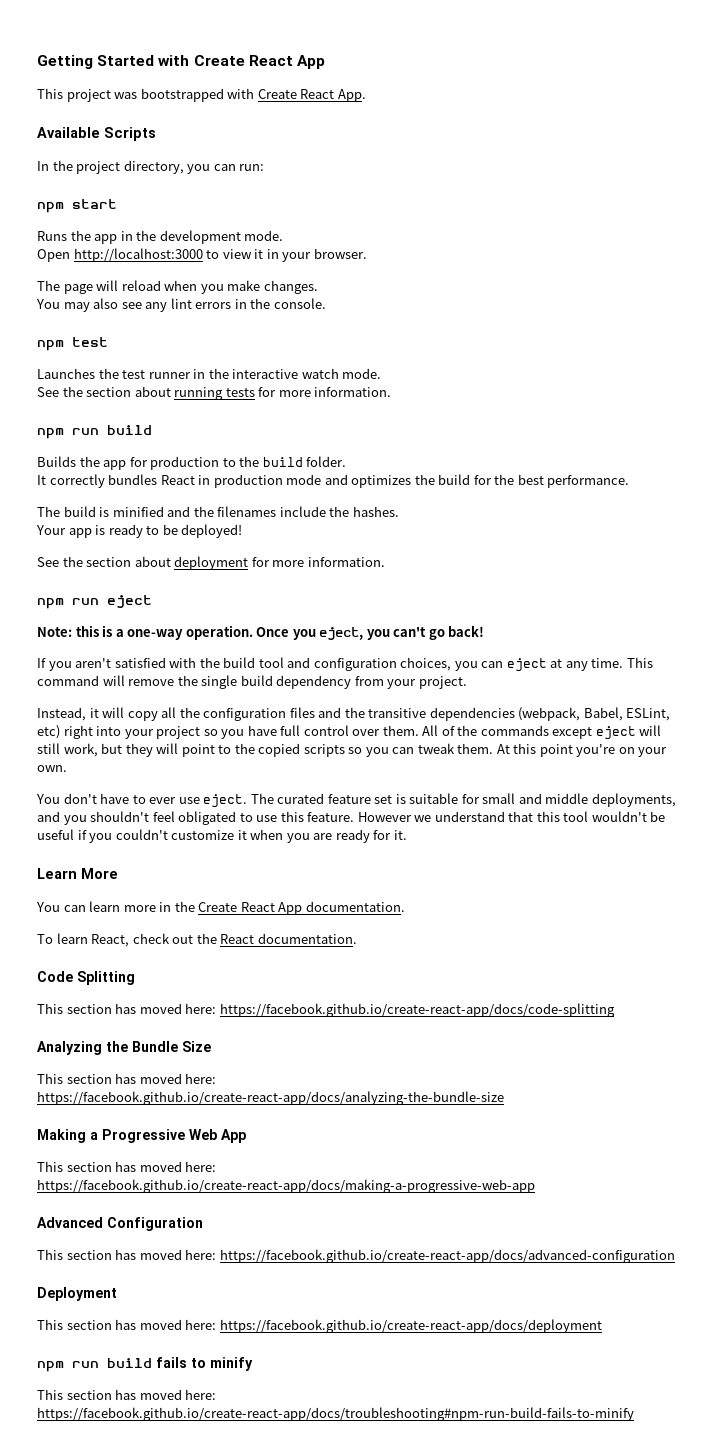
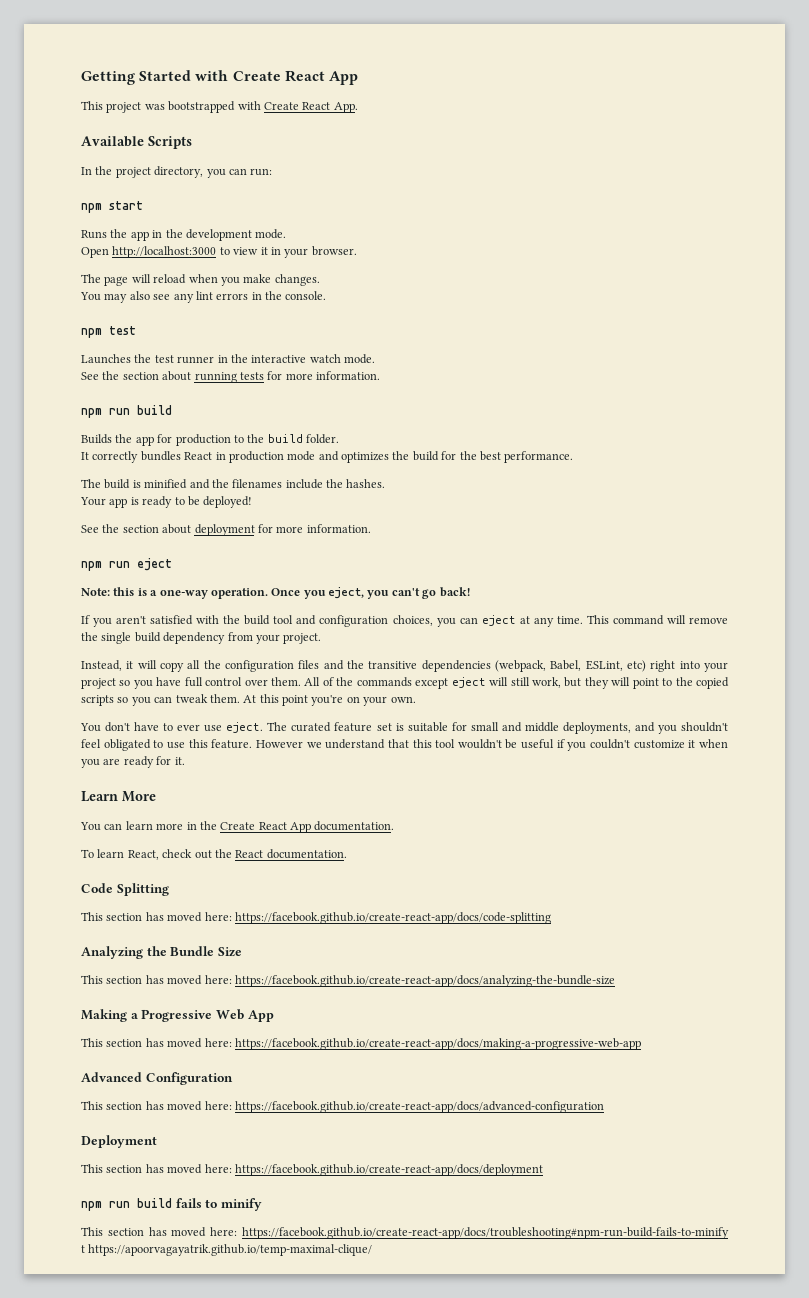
- This section has moved here: https://facebook.github.io/create-react-app/docs/troubleshooting#npm-run-build-fails-to-minify
+ This section has moved here: https://facebook.github.io/create-react-app/docs/troubleshooting#npm-run-build-fails-to-minify t https://apoorvagayatrik.github.io/temp-maximal-clique/

